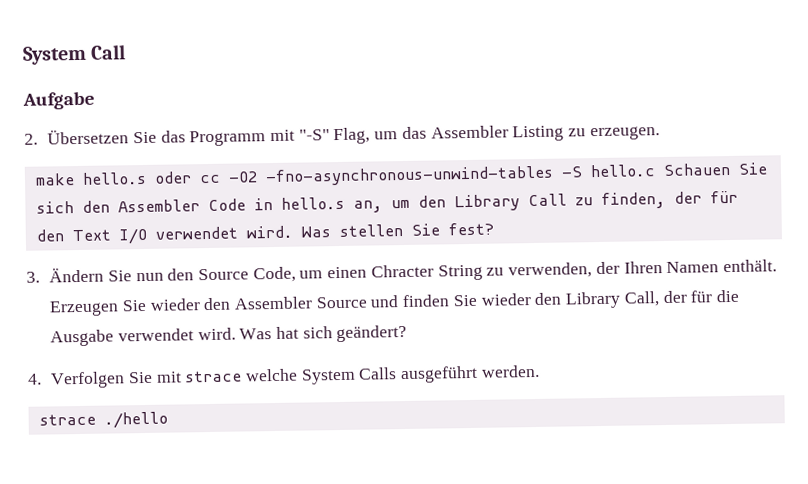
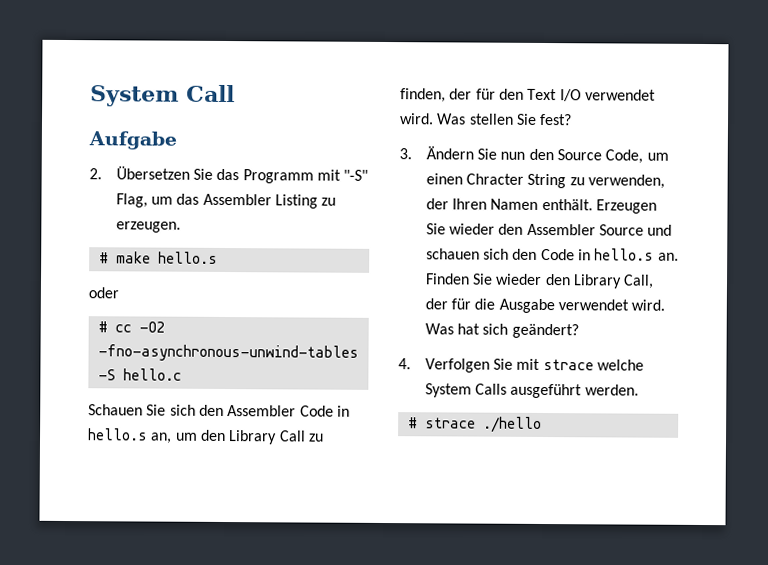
- make hello.s oder cc -O2 -fno-asynchronous-unwind-tables -S hello.c Schauen Sie sich den Assembler Code in hello.s an, um den Library Call zu finden, der für den Text I/O verwendet wird.
+ # make hello.s
+ oder
+ # cc -O2 -fno-asynchronous-unwind-tables -S hello.c
+ Schauen Sie sich den Assembler Code in hello.s an, um den Library Call zu finden, der für den Text I/O verwendet wird.
- Erzeugen Sie wieder den Assembler Source und finden Sie wieder den Library Call, der für die Ausgabe verwendet wird.
+ Erzeugen Sie wieder den Assembler Source und schauen sich den Code in hello.s an. Finden Sie wieder den Library Call, der für die Ausgabe verwendet wird.
- strace ./hello
+ # strace ./hello

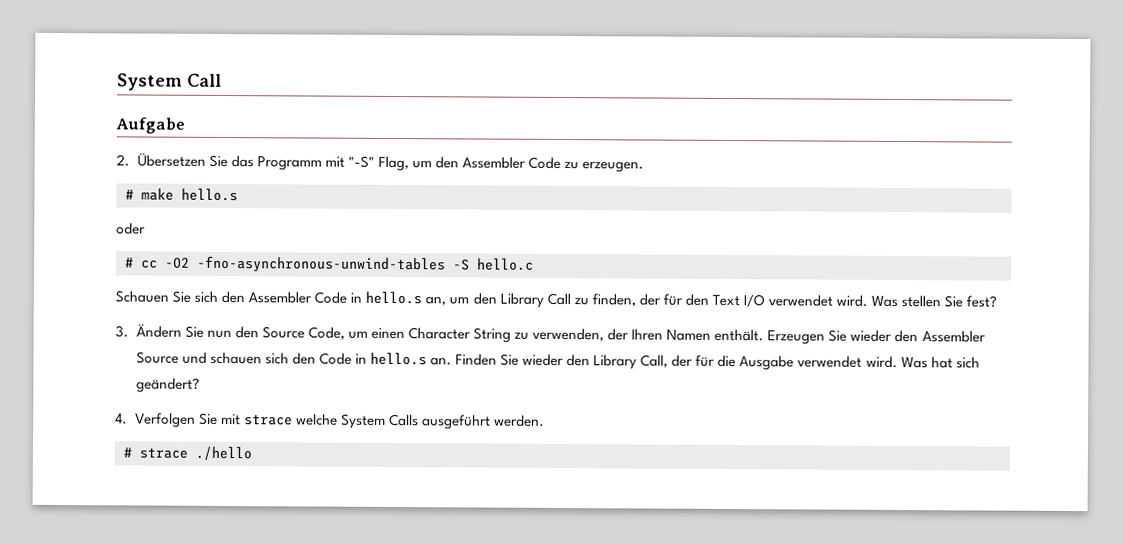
- 2. Übersetzen Sie das Programm mit "-S" Flag, um das Assembler Listing zu erzeugen.
+ 2. Übersetzen Sie das Programm mit "-S" Flag, um den Assembler Code zu erzeugen.
- 3. Ändern Sie nun den Source Code, um einen Chracter String zu verwenden, der Ihren Namen enthält.
+ 3. Ändern Sie nun den Source Code, um einen Character String zu verwenden, der Ihren Namen enthält.

